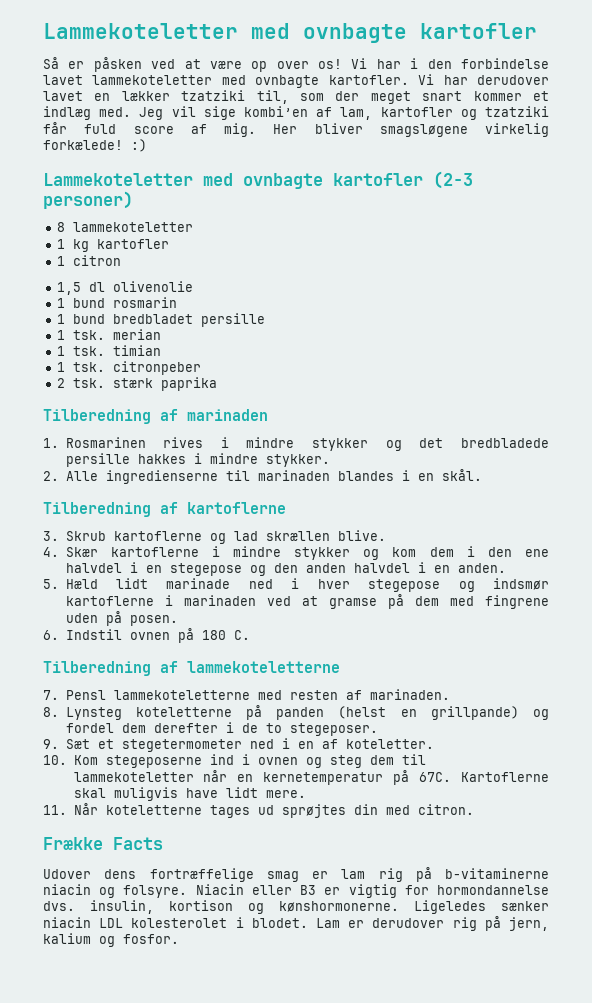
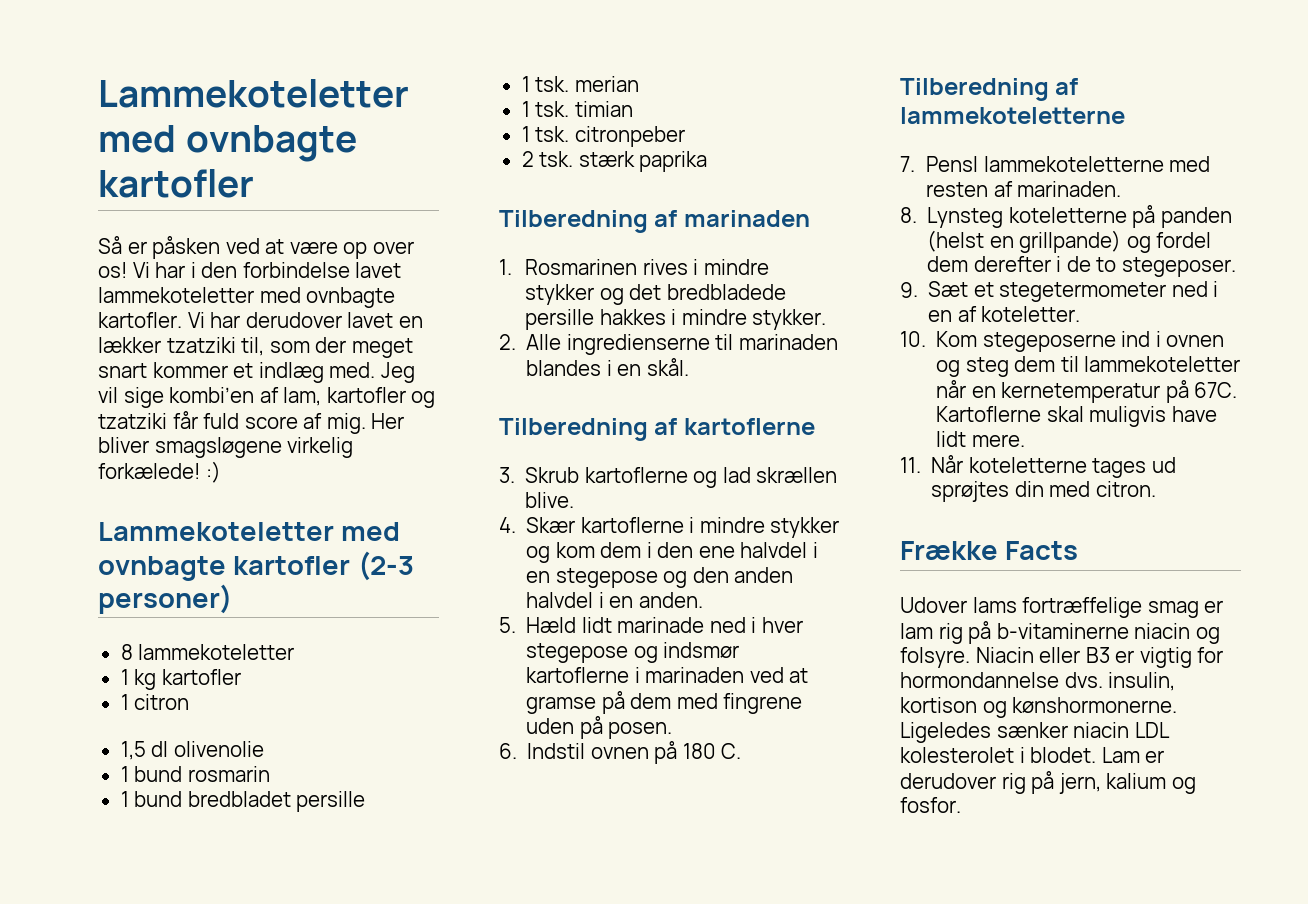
- Udover dens fortræffelige smag er lam rig på b-vitaminerne niacin og folsyre.
+ Udover lams fortræffelige smag er lam rig på b-vitaminerne niacin og folsyre.

